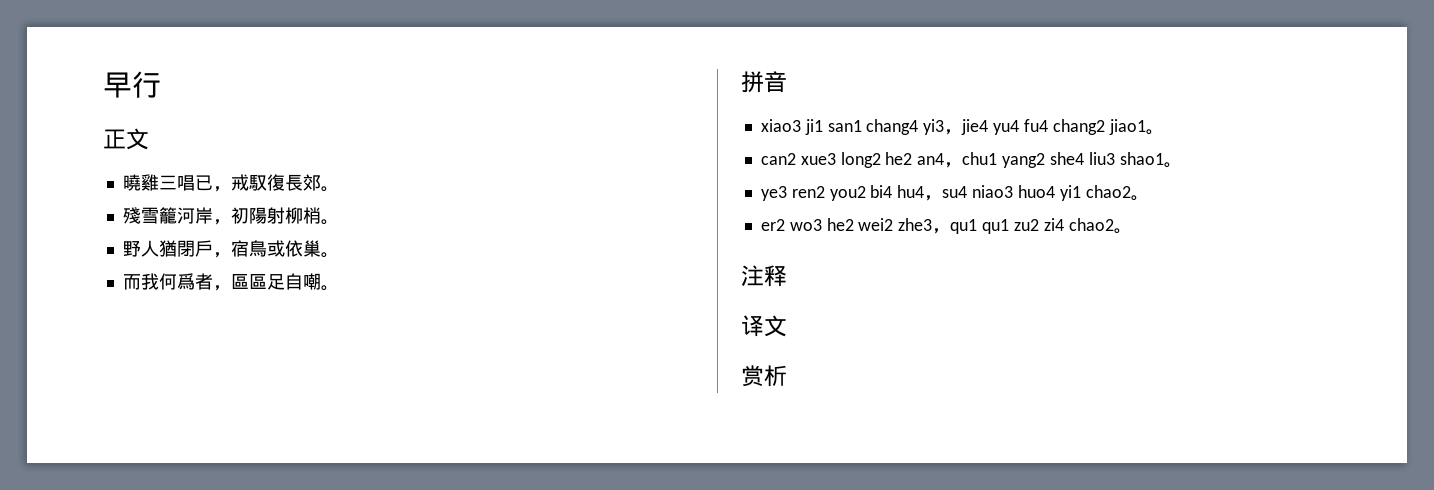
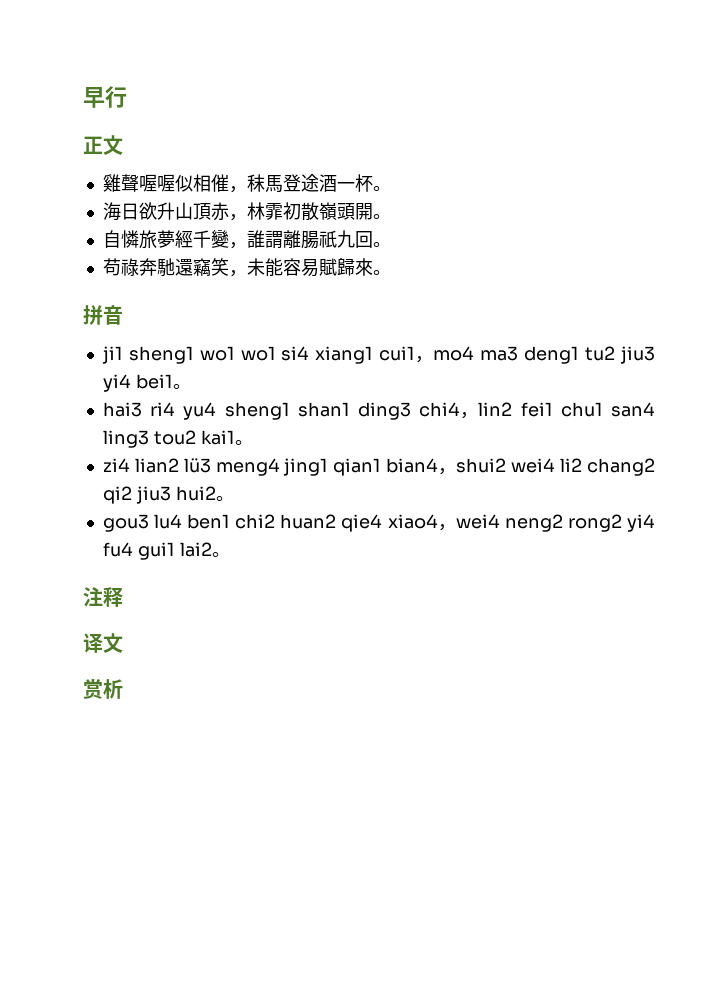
- 曉雞三唱已，戒馭復長郊。
- 殘雪籠河岸，初陽射柳梢。
- 野人猶閉戶，宿鳥或依巢。
- 而我何爲者，區區足自嘲。
+ 雞聲喔喔似相催，秣馬登途酒一杯。
+ 海日欲升山頂赤，林霏初散嶺頭開。
+ 自憐旅夢經千變，誰謂離腸祇九回。
+ 苟祿奔馳還竊笑，未能容易賦歸來。
  拼音
- xiao3 ji1 san1 chang4 yi3，jie4 yu4 fu4 chang2 jiao1。
- can2 xue3 long2 he2 an4，chu1 yang2 she4 liu3 shao1。
- ye3 ren2 you2 bi4 hu4，su4 niao3 huo4 yi1 chao2。
- er2 wo3 he2 wei2 zhe3，qu1 qu1 zu2 zi4 chao2。
+ ji1 sheng1 wo1 wo1 si4 xiang1 cui1，mo4 ma3 deng1 tu2 jiu3 yi4 bei1。
+ hai3 ri4 yu4 sheng1 shan1 ding3 chi4，lin2 fei1 chu1 san4 ling3 tou2 kai1。
+ zi4 lian2 lü3 meng4 jing1 qian1 bian4，shui2 wei4 li2 chang2 qi2 jiu3 hui2。
+ gou3 lu4 ben1 chi2 huan2 qie4 xiao4，wei4 neng2 rong2 yi4 fu4 gui1 lai2。

